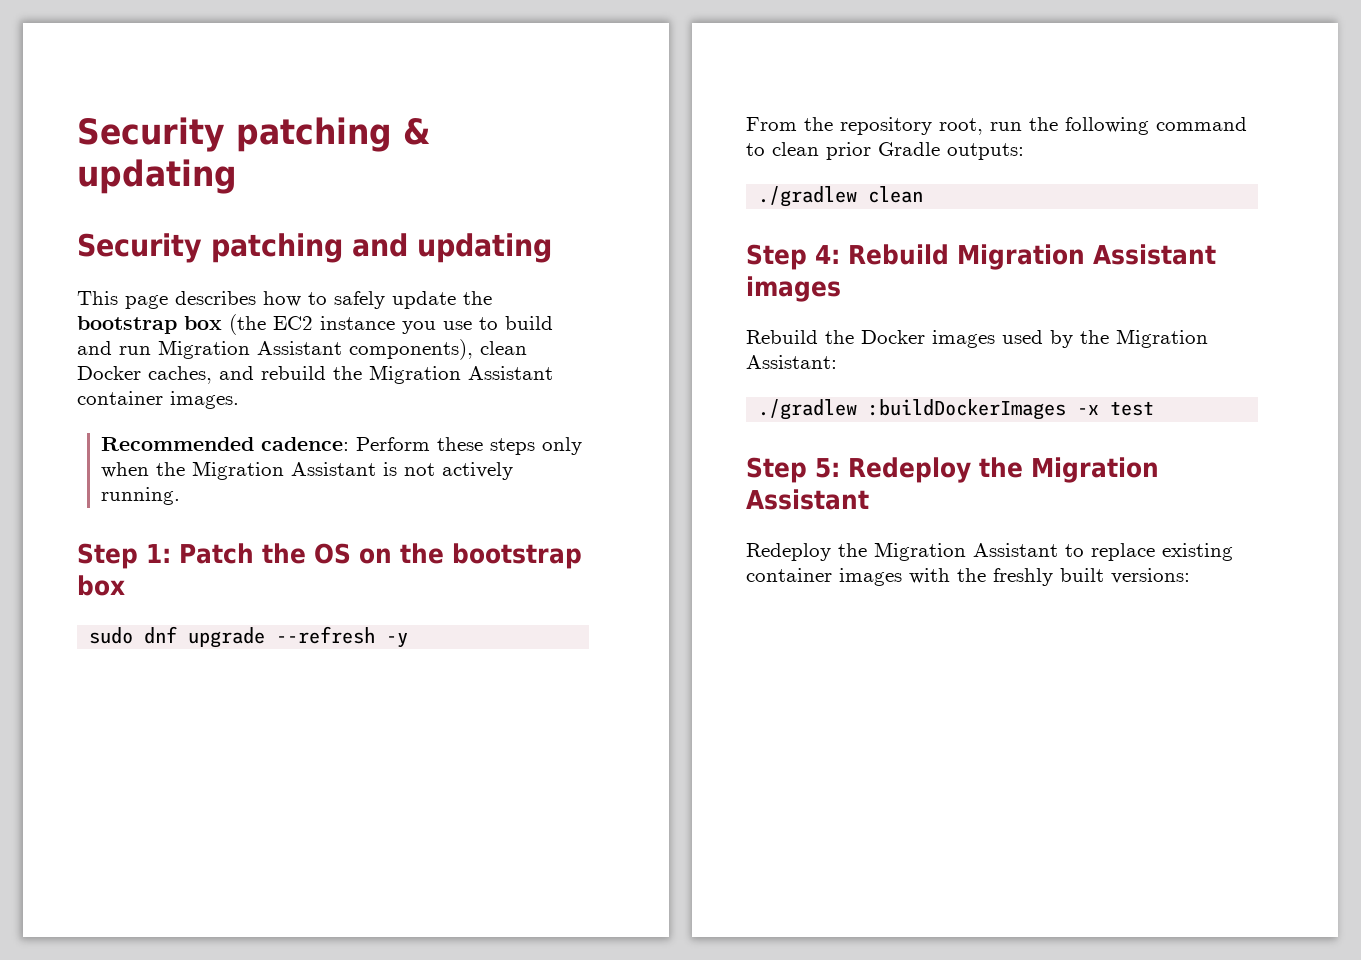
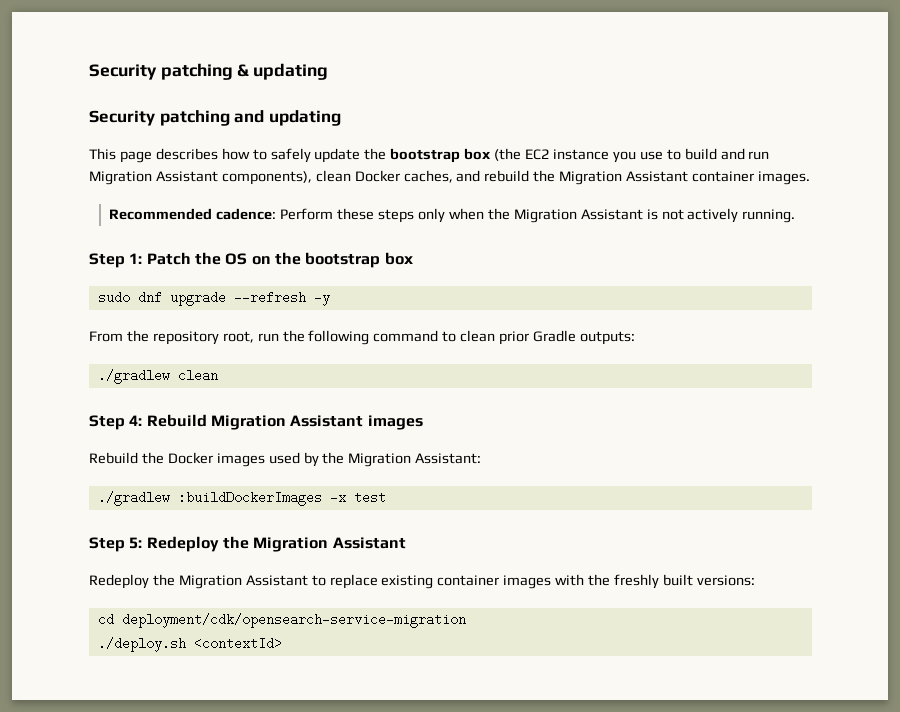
+ cd deployment/cdk/opensearch-service-migration
+ ./deploy.sh <contextId>

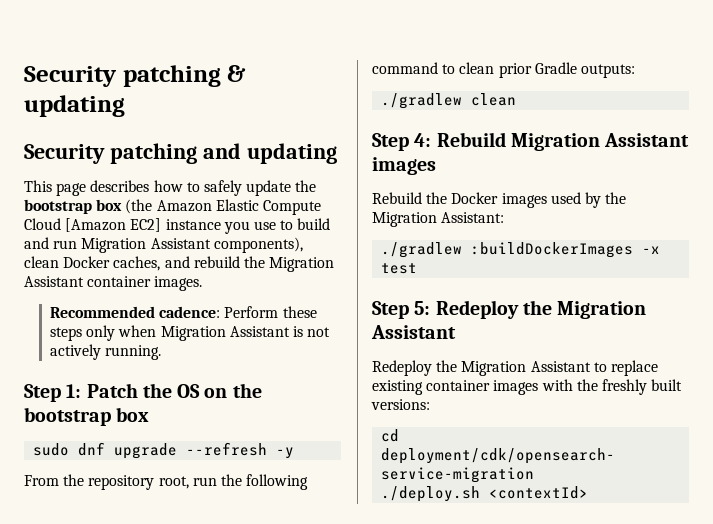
- This page describes how to safely update the bootstrap box (the EC2 instance you use to build and run Migration Assistant components), clean Docker caches, and rebuild the Migration Assistant container images.
+ This page describes how to safely update the bootstrap box (the Amazon Elastic Compute Cloud [Amazon EC2] instance you use to build and run Migration Assistant components), clean Docker caches, and rebuild the Migration Assistant container images.
- Recommended cadence: Perform these steps only when the Migration Assistant is not actively running.
+ Recommended cadence: Perform these steps only when Migration Assistant is not actively running.

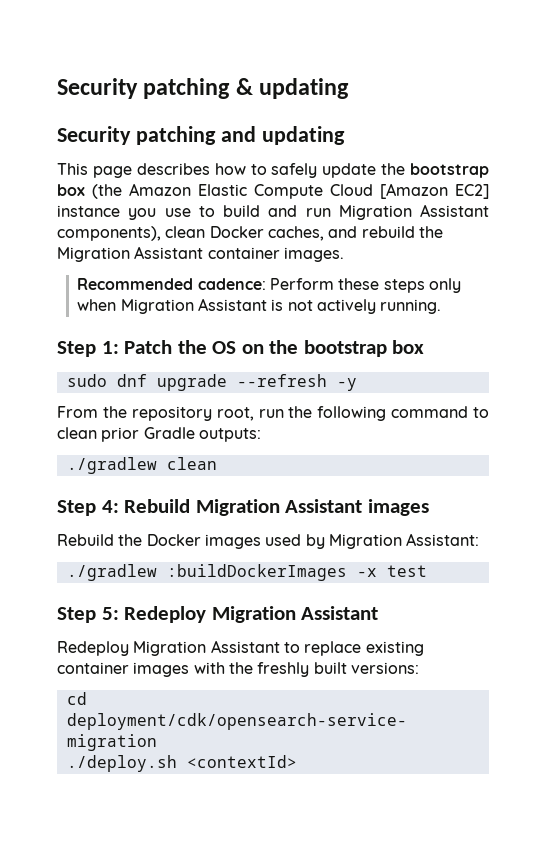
- Rebuild the Docker images used by the Migration Assistant:
+ Rebuild the Docker images used by Migration Assistant:
- Step 5: Redeploy the Migration Assistant
+ Step 5: Redeploy Migration Assistant
- Redeploy the Migration Assistant to replace existing container images with the freshly built versions:
+ Redeploy Migration Assistant to replace existing container images with the freshly built versions:

